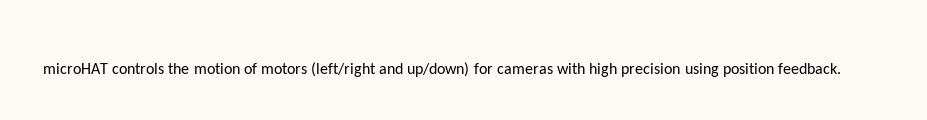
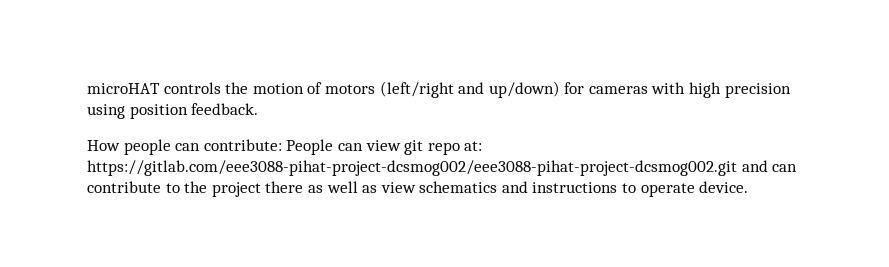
+ How people can contribute: People can view git repo at: https://gitlab.com/eee3088-pihat-project-dcsmog002/eee3088-pihat-project-dcsmog002.git and can contribute to the project there as well as view schematics and instructions to operate device.

